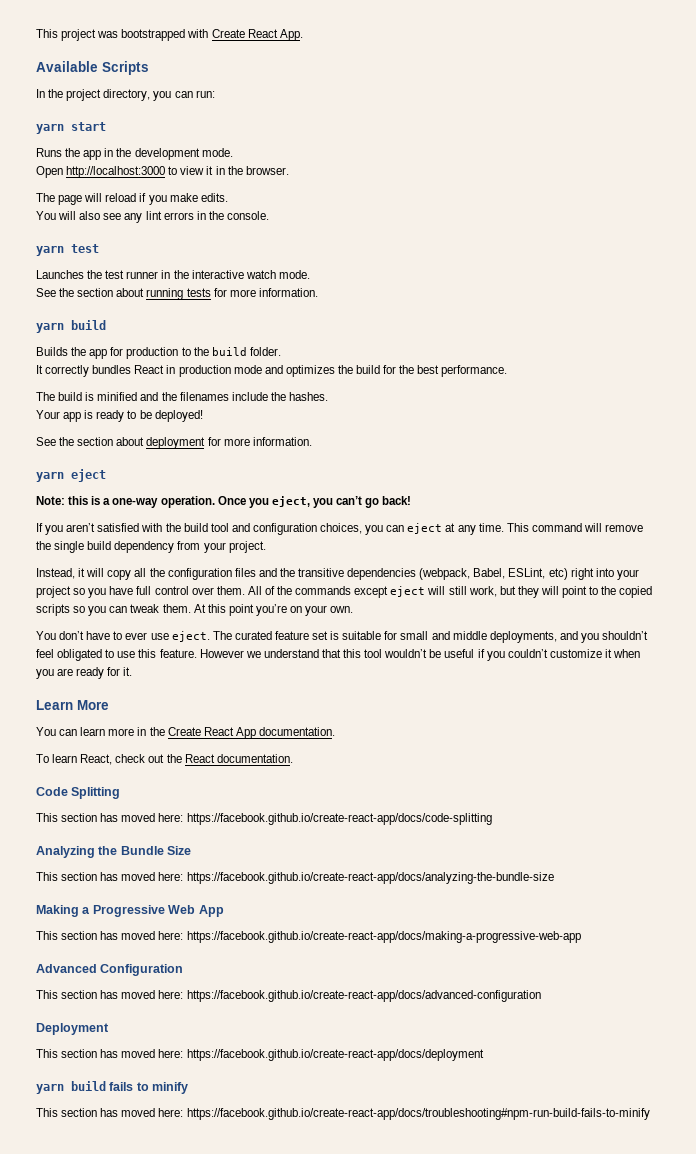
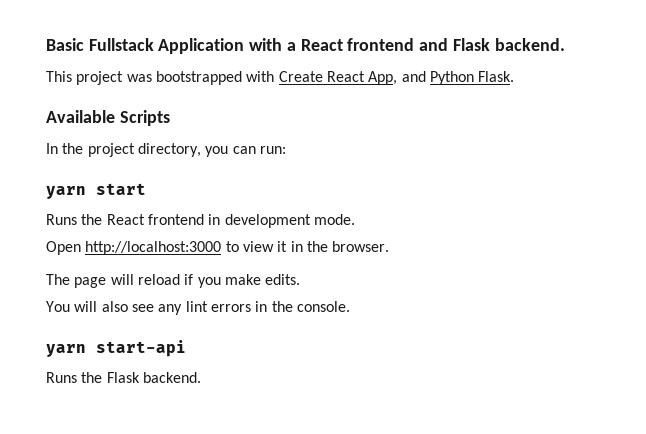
+ Basic Fullstack Application with a React frontend and Flask backend.
- This project was bootstrapped with Create React App.
+ This project was bootstrapped with Create React App, and Python Flask.
- Runs the app in the development mode.
+ Runs the React frontend in development mode.
- yarn test
- Launches the test runner in the interactive watch mode.
- See the section about running tests for more information.
- yarn build
- Builds the app for production to the build folder.
- It correctly bundles React in production mode and optimizes the build for the best performance.
- The build is minified and the filenames include the hashes.
- Your app is ready to be deployed!
- See the section about deployment for more information.
- yarn eject
- Note: this is a one-way operation. Once you eject, you can’t go back!
- If you aren’t satisfied with the build tool and configuration choices, you can eject at any time. This command will remove the single build dependency from your project.
- Instead, it will copy all the configuration files and the transitive dependencies (webpack, Babel, ESLint, etc) right into your project so you have full control over them. All of the commands except eject will still work, but they will point to the copied scripts so you can tweak them. At this point you’re on your own.
- You don’t have to ever use eject. The curated feature set is suitable for small and middle deployments, and you shouldn’t feel obligated to use this feature. However we understand that this tool wouldn’t be useful if you couldn’t customize it when you are ready for it.
- Learn More
- You can learn more in the Create React App documentation.
- To learn React, check out the React documentation.
- Code Splitting
- This section has moved here: https://facebook.github.io/create-react-app/docs/code-splitting
- Analyzing the Bundle Size
- This section has moved here: https://facebook.github.io/create-react-app/docs/analyzing-the-bundle-size
- Making a Progressive Web App
- This section has moved here: https://facebook.github.io/create-react-app/docs/making-a-progressive-web-app
- Advanced Configuration
- This section has moved here: https://facebook.github.io/create-react-app/docs/advanced-configuration
- Deployment
- This section has moved here: https://facebook.github.io/create-react-app/docs/deployment
- yarn build fails to minify
- This section has moved here: https://facebook.github.io/create-react-app/docs/troubleshooting#npm-run-build-fails-to-minify
+ yarn start-api
+ Runs the Flask backend.

